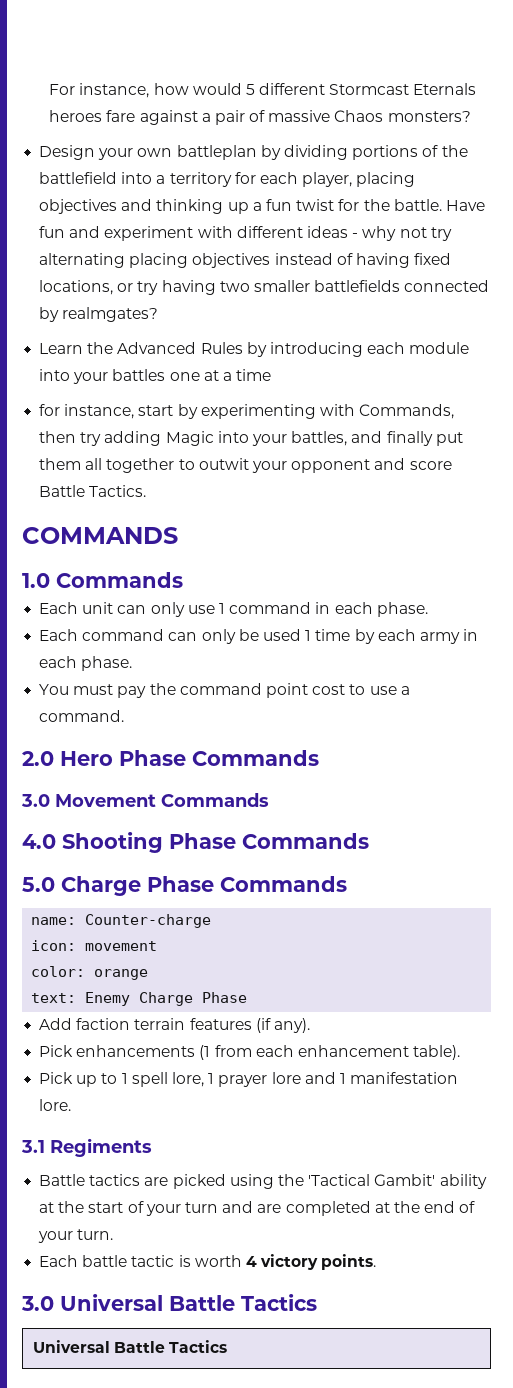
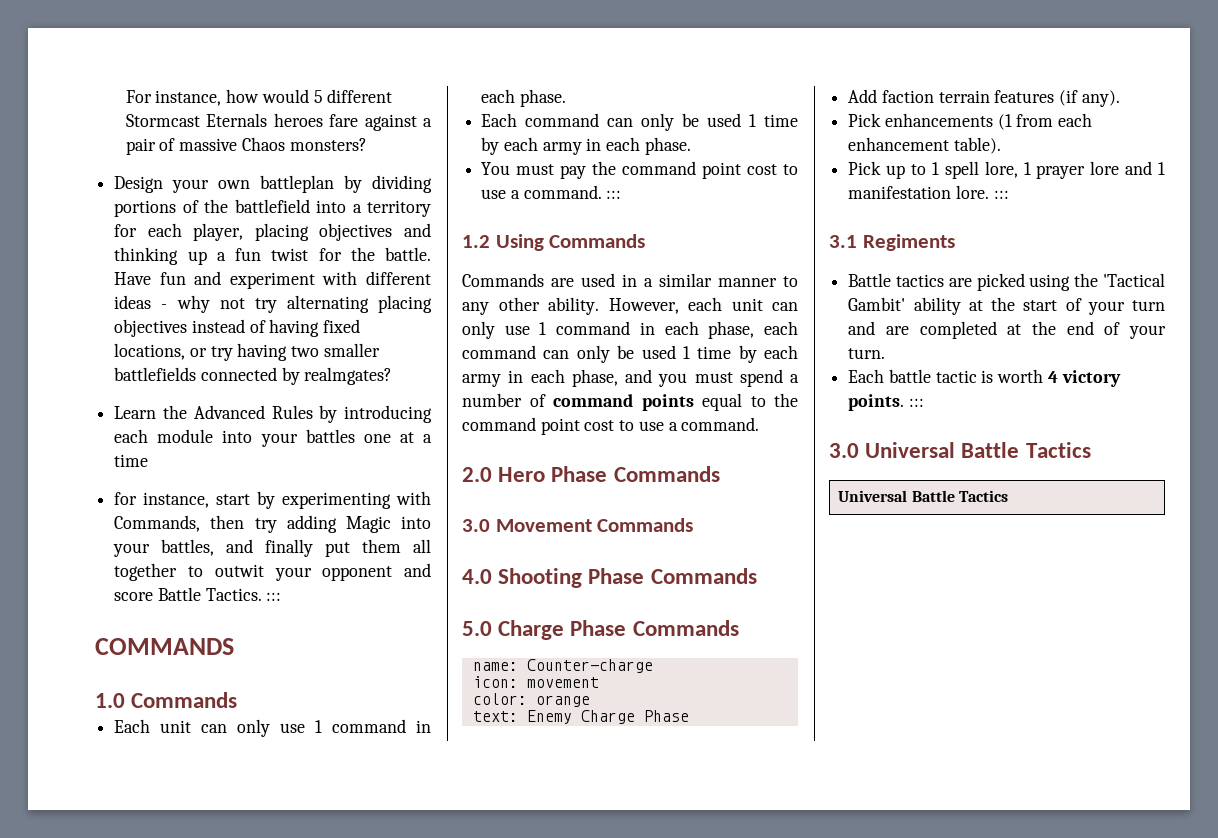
- for instance, start by experimenting with Commands, then try adding Magic into your battles, and finally put them all together to outwit your opponent and score Battle Tactics.
+ for instance, start by experimenting with Commands, then try adding Magic into your battles, and finally put them all together to outwit your opponent and score Battle Tactics. :::
- You must pay the command point cost to use a command.
+ You must pay the command point cost to use a command. :::
+ 1.2 Using Commands
+ Commands are used in a similar manner to any other ability. However, each unit can only use 1 command in each phase, each command can only be used 1 time by each army in each phase, and you must spend a number of command points equal to the command point cost to use a command.
- Pick up to 1 spell lore, 1 prayer lore and 1 manifestation lore.
+ Pick up to 1 spell lore, 1 prayer lore and 1 manifestation lore. :::
- Each battle tactic is worth 4 victory points.
+ Each battle tactic is worth 4 victory points. :::

